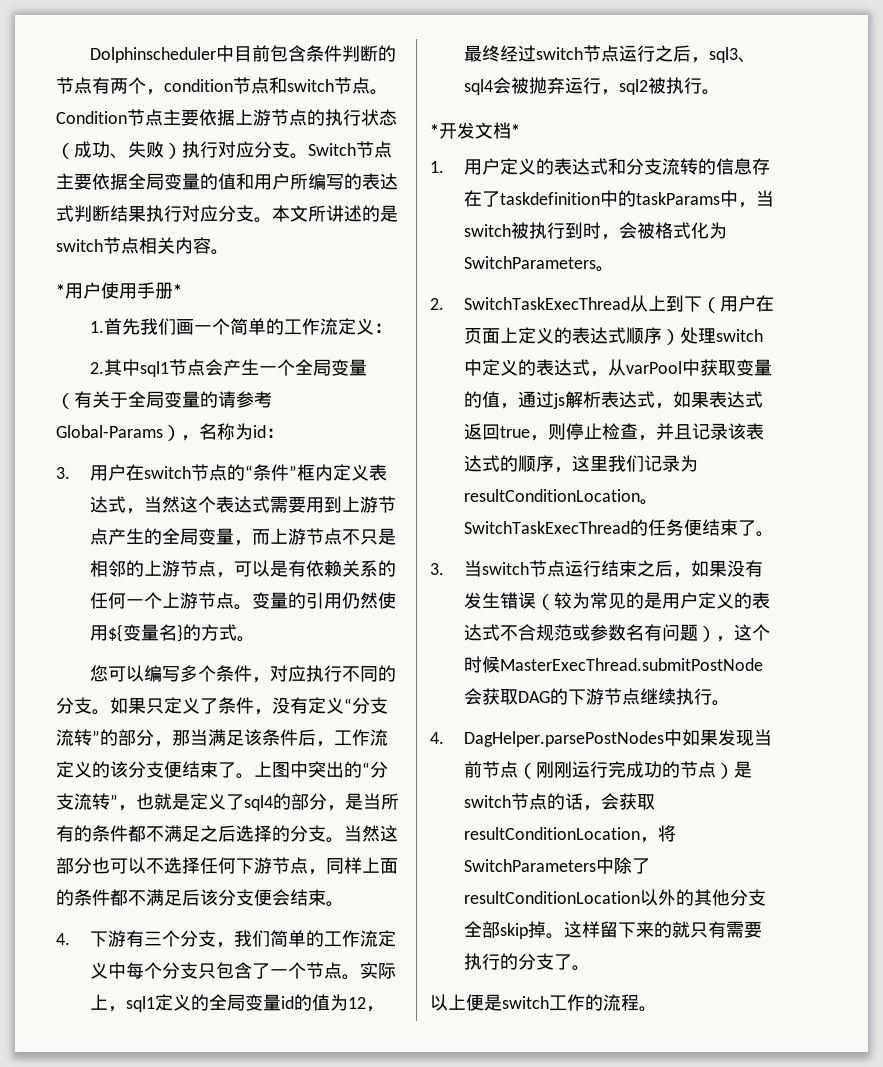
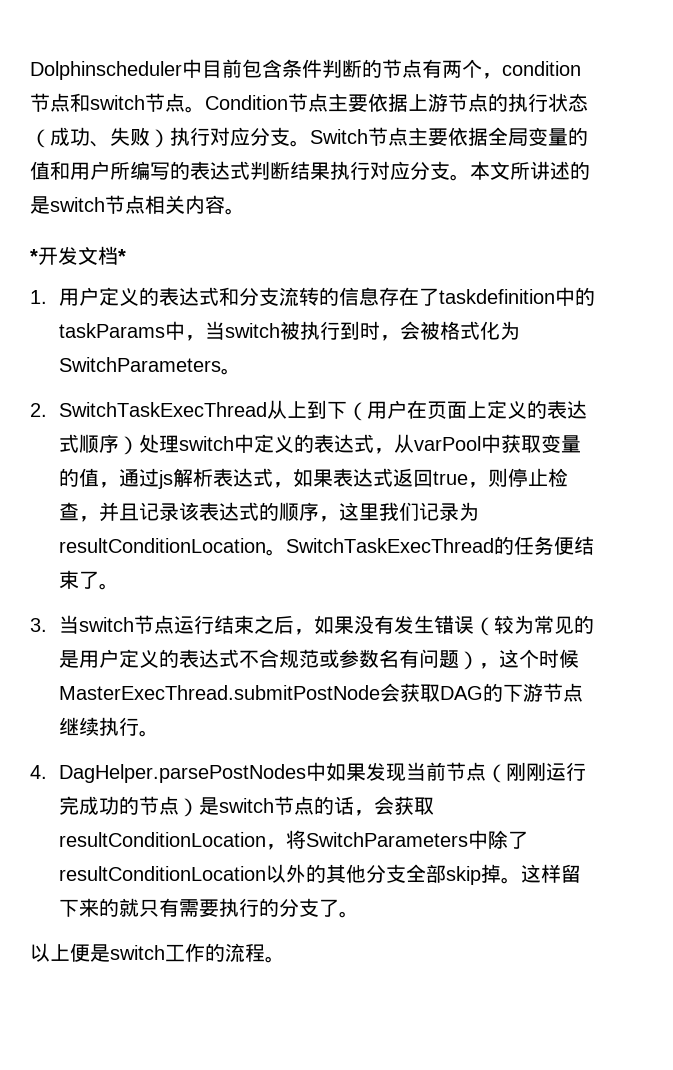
- *用户使用手册*
- 1.首先我们画一个简单的工作流定义：
- 2.其中sql1节点会产生一个全局变量（有关于全局变量的请参考Global-Params），名称为id：
- 3.用户在switch节点的“条件”框内定义表达式，当然这个表达式需要用到上游节点产生的全局变量，而上游节点不只是相邻的上游节点，可以是有依赖关系的任何一个上游节点。变量的引用仍然使用${变量名}的方式。
- 您可以编写多个条件，对应执行不同的分支。如果只定义了条件，没有定义“分支流转”的部分，那当满足该条件后，工作流定义的该分支便结束了。上图中突出的“分支流转”，也就是定义了sql4的部分，是当所有的条件都不满足之后选择的分支。当然这部分也可以不选择任何下游节点，同样上面的条件都不满足后该分支便会结束。
- 4.下游有三个分支，我们简单的工作流定义中每个分支只包含了一个节点。实际上，sql1定义的全局变量id的值为12，最终经过switch节点运行之后，sql3、sql4会被抛弃运行，sql2被执行。

